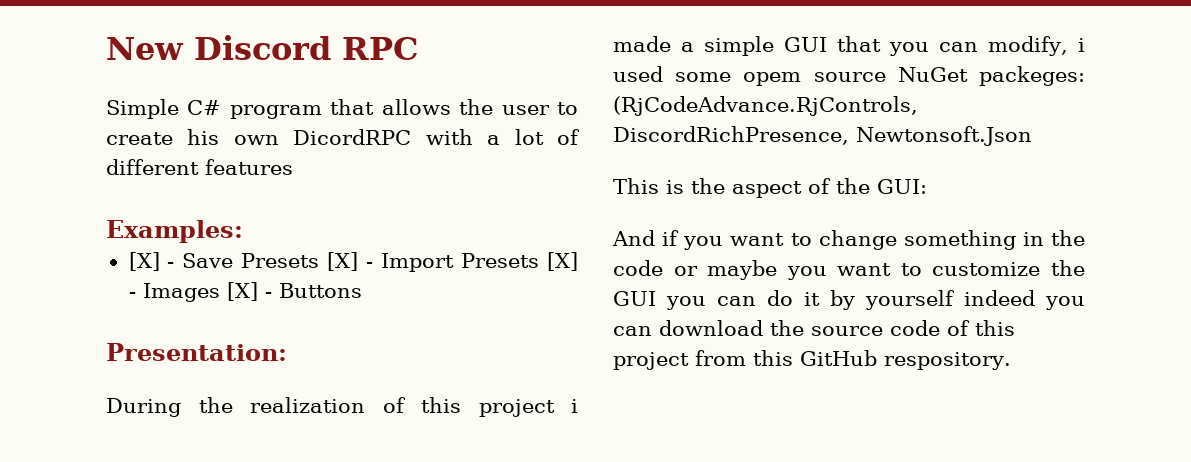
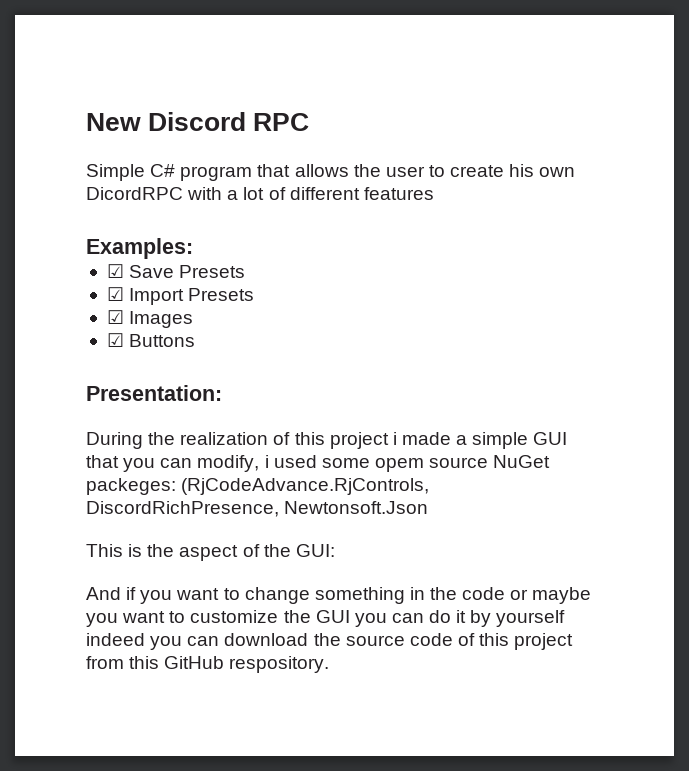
- [X] - Save Presets [X] - Import Presets [X] - Images [X] - Buttons
+ ☑ Save Presets
+ ☑ Import Presets
+ ☑ Images
+ ☑ Buttons

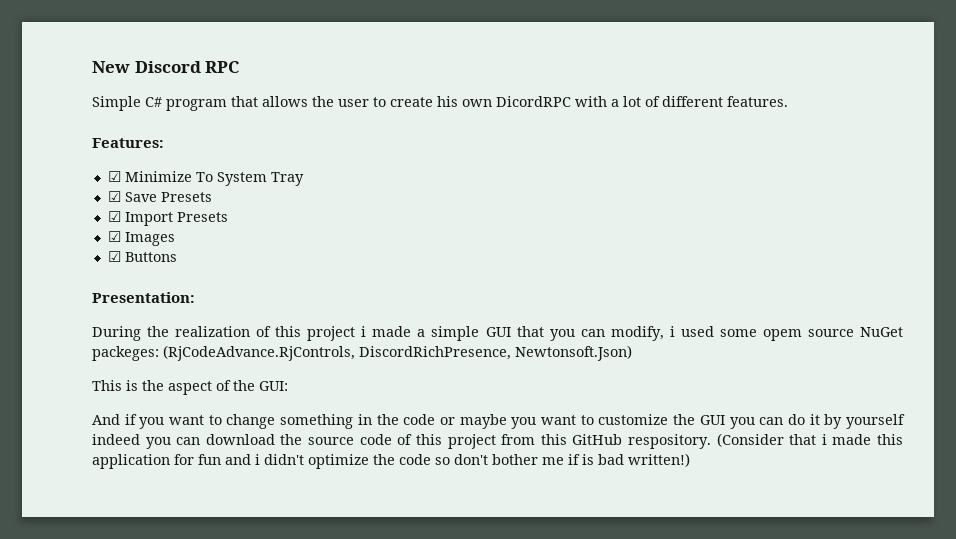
- Simple C# program that allows the user to create his own DicordRPC with a lot of different features
- Examples:
+ Simple C# program that allows the user to create his own DicordRPC with a lot of different features.
+ Features:
+ ☑ Minimize To System Tray
- During the realization of this project i made a simple GUI that you can modify, i used some opem source NuGet packeges: (RjCodeAdvance.RjControls, DiscordRichPresence, Newtonsoft.Json
+ During the realization of this project i made a simple GUI that you can modify, i used some opem source NuGet packeges: (RjCodeAdvance.RjControls, DiscordRichPresence, Newtonsoft.Json)
+ (Consider that i made this application for fun and i didn't optimize the code so don't bother me if is bad written!)

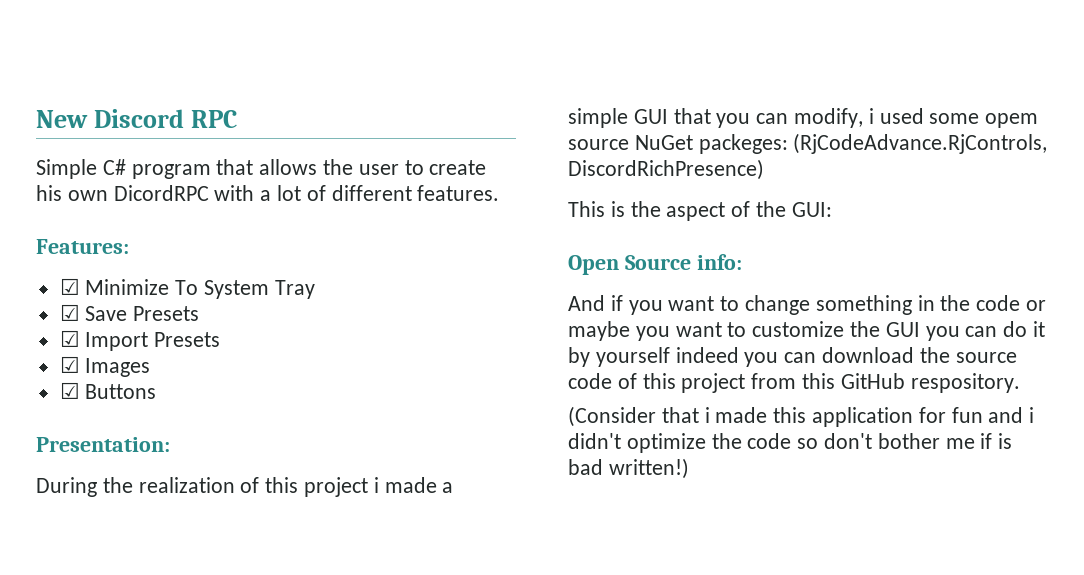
- During the realization of this project i made a simple GUI that you can modify, i used some opem source NuGet packeges: (RjCodeAdvance.RjControls, DiscordRichPresence, Newtonsoft.Json)
+ During the realization of this project i made a simple GUI that you can modify, i used some opem source NuGet packeges: (RjCodeAdvance.RjControls, DiscordRichPresence)
+ Open Source info:
- And if you want to change something in the code or maybe you want to customize the GUI you can do it by yourself indeed you can download the source code of this project from this GitHub respository. (Consider that i made this application for fun and i didn't optimize the code so don't bother me if is bad written!)
+ And if you want to change something in the code or maybe you want to customize the GUI you can do it by yourself indeed you can download the source code of this project from this GitHub respository.
+ (Consider that i made this application for fun and i didn't optimize the code so don't bother me if is bad written!)

